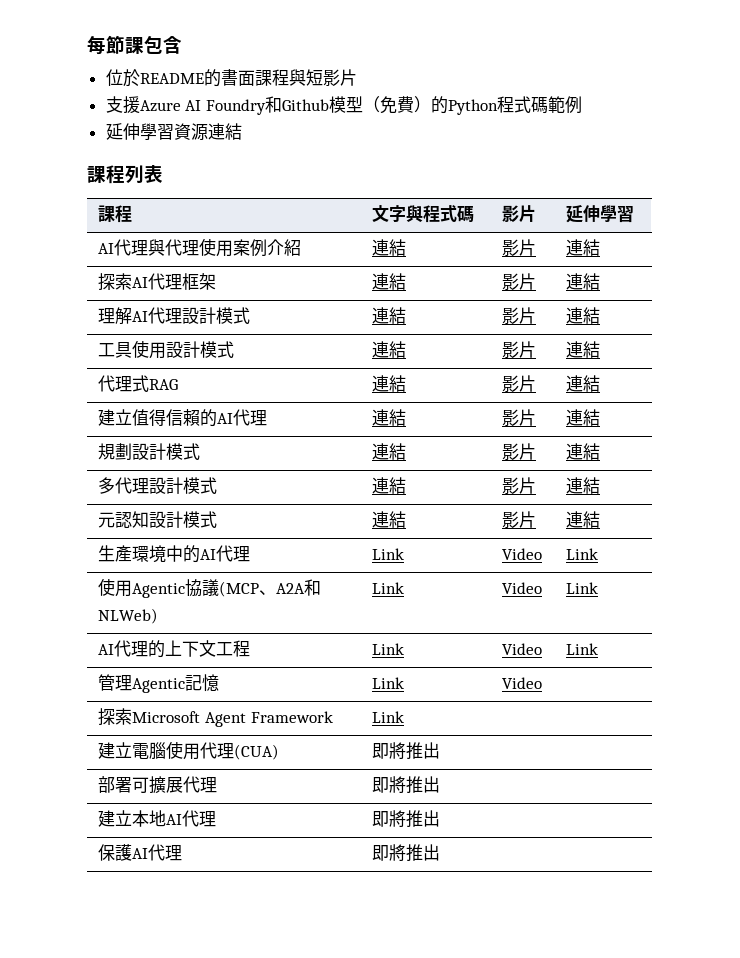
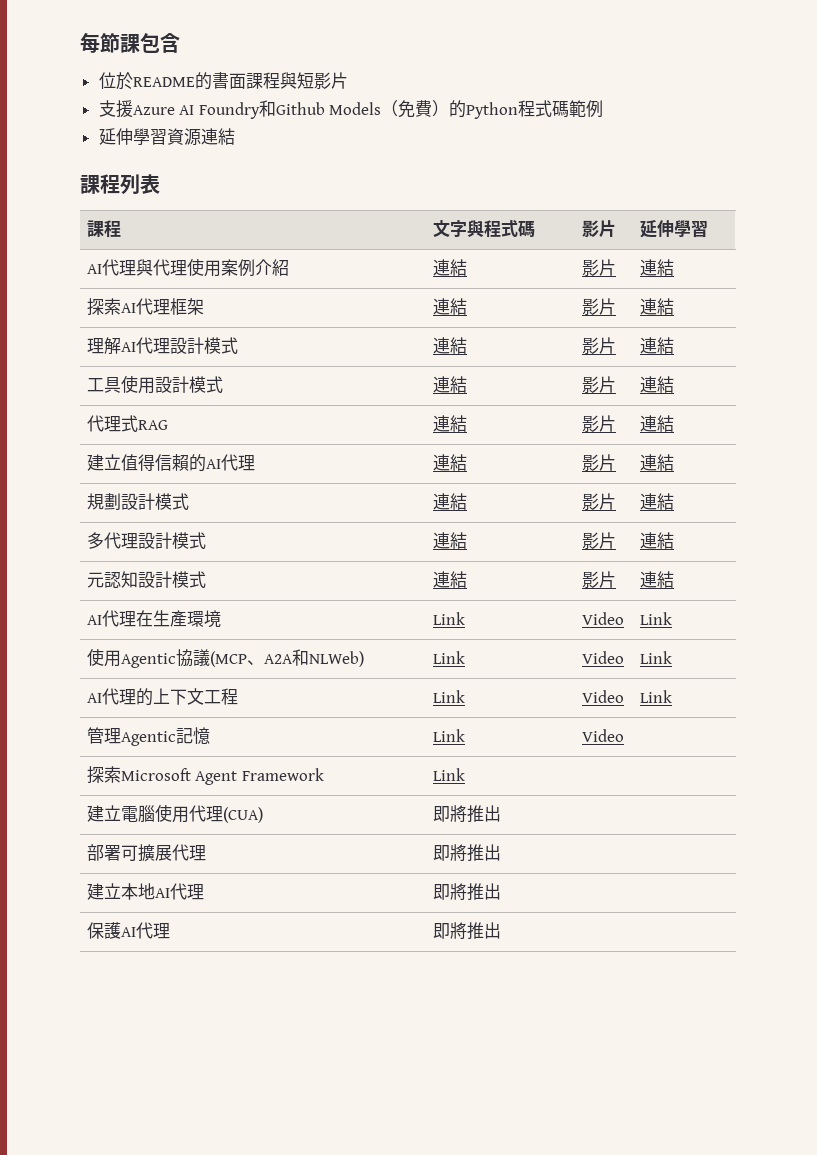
- 支援Azure AI Foundry和Github模型（免費）的Python程式碼範例
+ 支援Azure AI Foundry和Github Models（免費）的Python程式碼範例
- 生產環境中的AI代理 | Link | Video | Link
+ AI代理在生產環境 | Link | Video | Link

